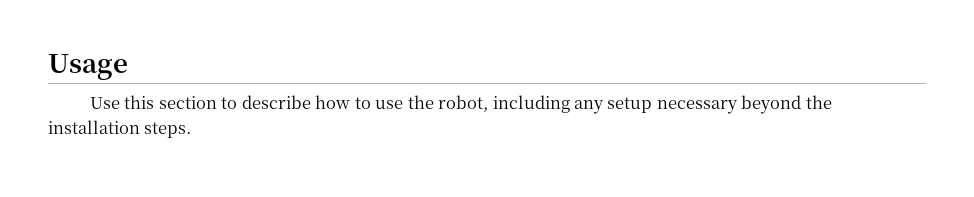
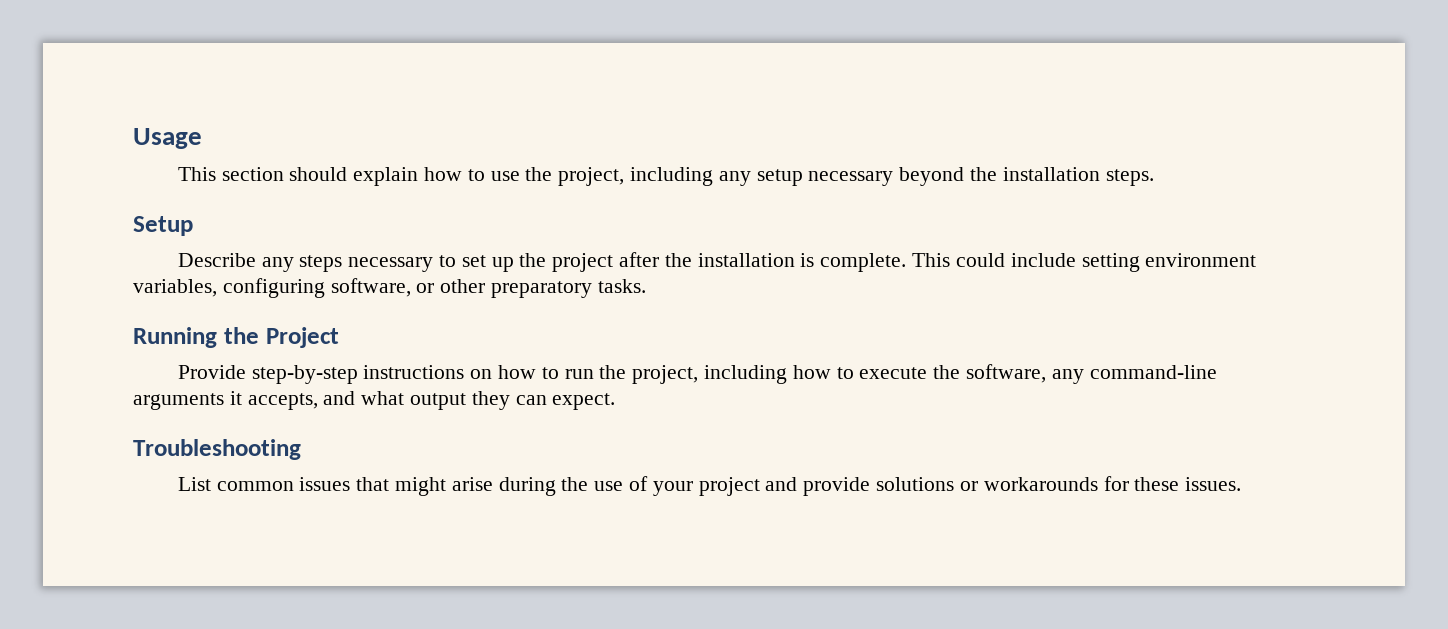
- Use this section to describe how to use the robot, including any setup necessary beyond the installation steps.
+ This section should explain how to use the project, including any setup necessary beyond the installation steps.
+ Setup
+ Describe any steps necessary to set up the project after the installation is complete. This could include setting environment variables, configuring software, or other preparatory tasks.
+ Running the Project
+ Provide step-by-step instructions on how to run the project, including how to execute the software, any command-line arguments it accepts, and what output they can expect.
+ Troubleshooting
+ List common issues that might arise during the use of your project and provide solutions or workarounds for these issues.

